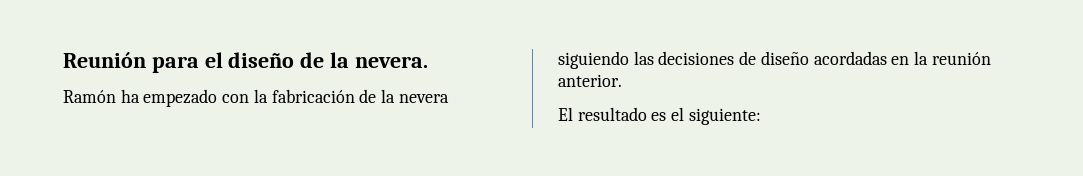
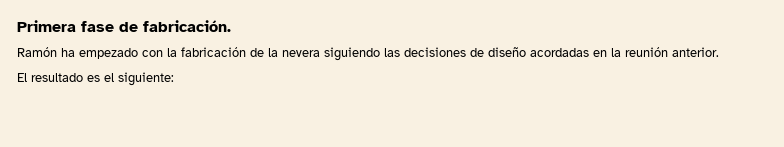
- Reunión para el diseño de la nevera.
+ Primera fase de fabricación.

